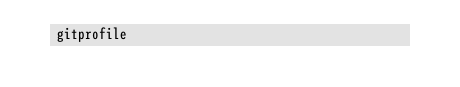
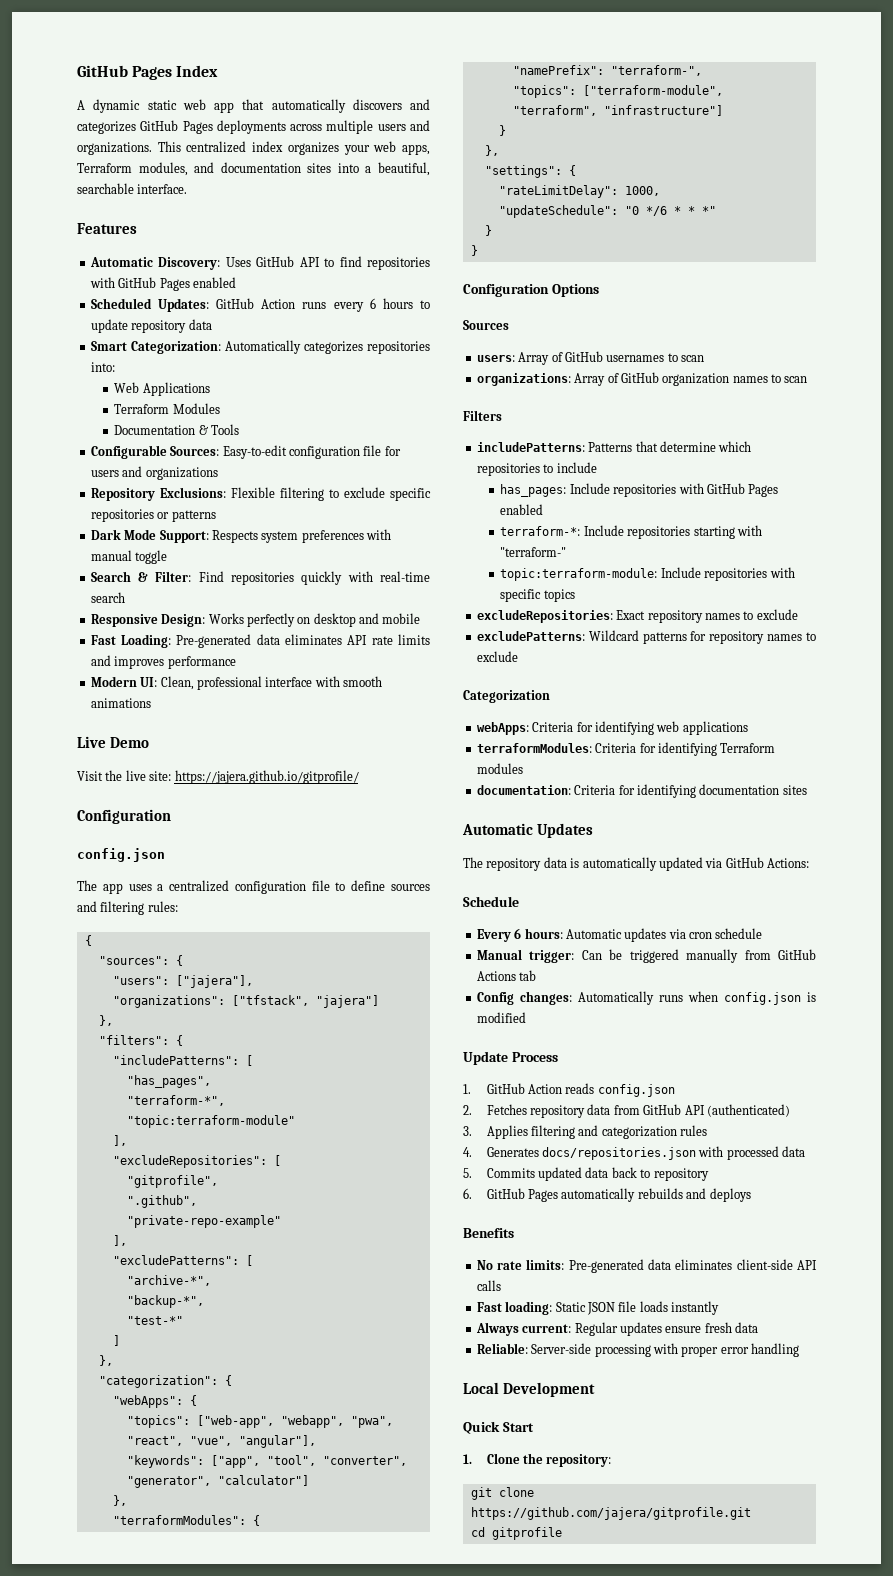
- gitprofile
+ GitHub Pages Index
+ A dynamic static web app that automatically discovers and categorizes GitHub Pages deployments across multiple users and organizations. This centralized index organizes your web apps, Terraform modules, and documentation sites into a beautiful, searchable interface.
+ Features
+ Automatic Discovery: Uses GitHub API to find repositories with GitHub Pages enabled
+ Scheduled Updates: GitHub Action runs every 6 hours to update repository data
+ Smart Categorization: Automatically categorizes repositories into:
+ Web Applications
+ Terraform Modules
+ Documentation & Tools
+ Configurable Sources: Easy-to-edit configuration file for users and organizations
+ Repository Exclusions: Flexible filtering to exclude specific repositories or patterns
+ Dark Mode Support: Respects system preferences with manual toggle
+ Search & Filter: Find repositories quickly with real-time search
+ Responsive Design: Works perfectly on desktop and mobile
+ Fast Loading: Pre-generated data eliminates API rate limits and improves performance
+ Modern UI: Clean, professional interface with smooth animations
+ Live Demo
+ Visit the live site: https://jajera.github.io/gitprofile/
+ Configuration
+ config.json
+ The app uses a centralized configuration file to define sources and filtering rules:
+ {
+ "sources": {
+ "users": ["jajera"],
+ "organizations": ["tfstack", "jajera"]
+ },
+ "filters": {
+ "includePatterns": [
+ "has_pages",
+ "terraform-*",
+ "topic:terraform-module"
+ ],
+ "excludeRepositories": [
+ "gitprofile",
+ ".github",
+ "private-repo-example"
+ ],
+ "excludePatterns": [
+ "archive-*",
+ "backup-*",
+ "test-*"
+ ]
+ },
+ "categorization": {
+ "webApps": {
+ "topics": ["web-app", "webapp", "pwa", "react", "vue", "angular"],
+ "keywords": ["app", "tool", "converter", "generator", "calculator"]
+ },
+ "terraformModules": {
+ "namePrefix": "terraform-",
+ "topics": ["terraform-module", "terraform", "infrastructure"]
+ }
+ },
+ "settings": {
+ "rateLimitDelay": 1000,
+ "updateSchedule": "0 */6 * * *"
+ }
+ }
+ Configuration Options
+ Sources
+ users: Array of GitHub usernames to scan
+ organizations: Array of GitHub organization names to scan
+ Filters
+ includePatterns: Patterns that determine which repositories to include
+ has_pages: Include repositories with GitHub Pages enabled
+ terraform-*: Include repositories starting with "terraform-"
+ topic:terraform-module: Include repositories with specific topics
+ excludeRepositories: Exact repository names to exclude
+ excludePatterns: Wildcard patterns for repository names to exclude
+ Categorization
+ webApps: Criteria for identifying web applications
+ terraformModules: Criteria for identifying Terraform modules
+ documentation: Criteria for identifying documentation sites
+ Automatic Updates
+ The repository data is automatically updated via GitHub Actions:
+ Schedule
+ Every 6 hours: Automatic updates via cron schedule
+ Manual trigger: Can be triggered manually from GitHub Actions tab
+ Config changes: Automatically runs when config.json is modified
+ Update Process
+ 1. GitHub Action reads config.json
+ 2. Fetches repository data from GitHub API (authenticated)
+ 3. Applies filtering and categorization rules
+ 4. Generates docs/repositories.json with processed data
+ 5. Commits updated data back to repository
+ 6. GitHub Pages automatically rebuilds and deploys
+ Benefits
+ No rate limits: Pre-generated data eliminates client-side API calls
+ Fast loading: Static JSON file loads instantly
+ Always current: Regular updates ensure fresh data
+ Reliable: Server-side processing with proper error handling
+ Local Development
+ Quick Start
+ 1. Clone the repository:
+ git clone https://github.com/jajera/gitprofile.git
+ cd gitprofile

